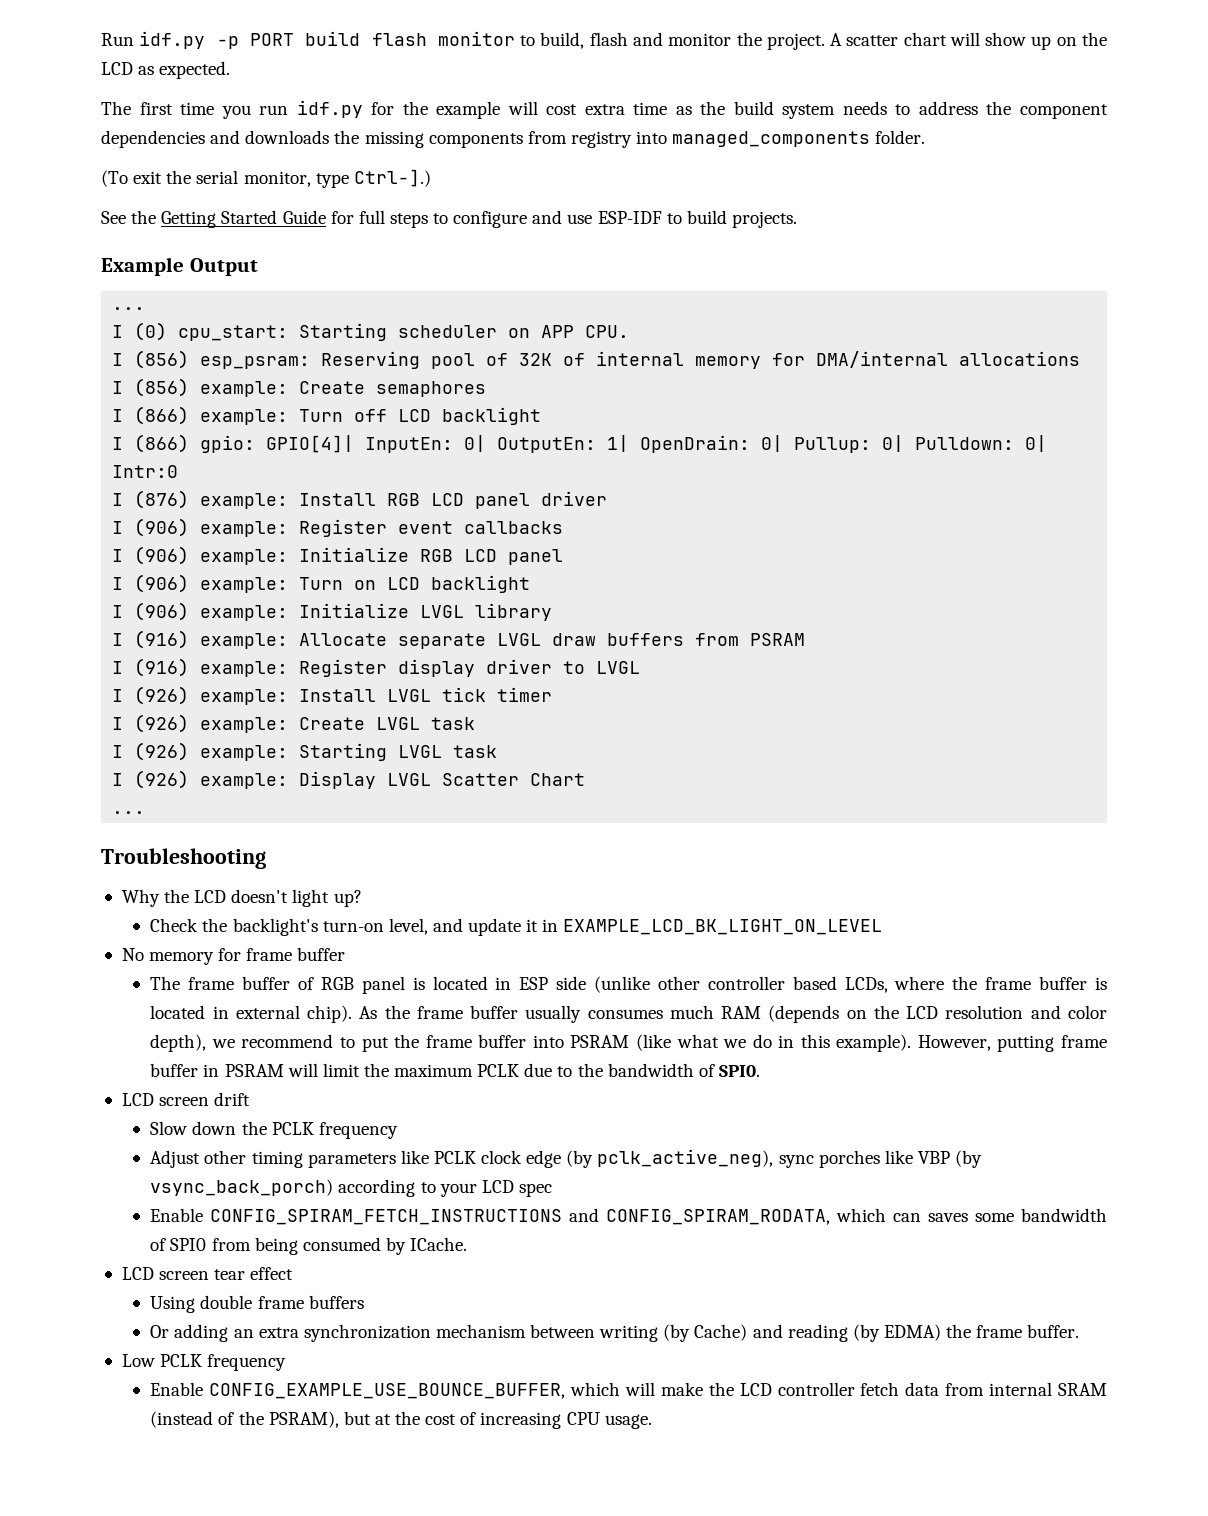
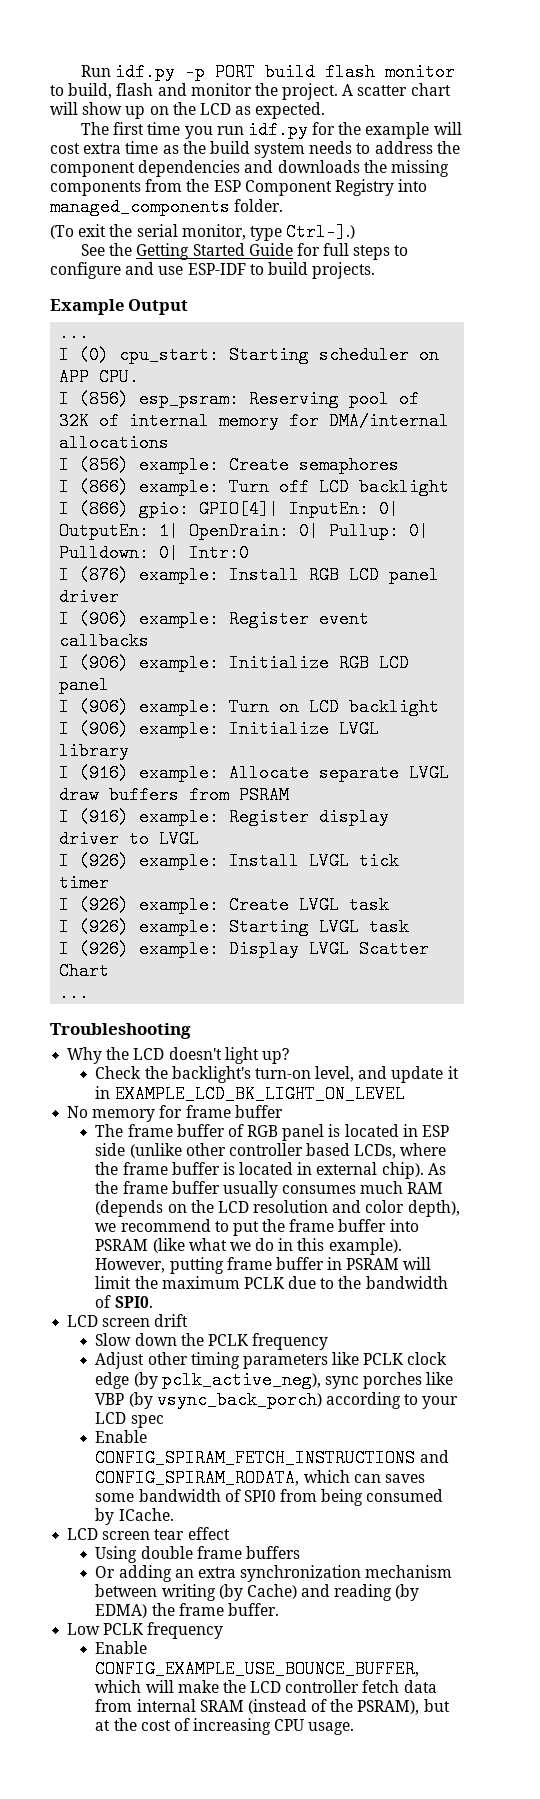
- The first time you run idf.py for the example will cost extra time as the build system needs to address the component dependencies and downloads the missing components from registry into managed_components folder.
+ The first time you run idf.py for the example will cost extra time as the build system needs to address the component dependencies and downloads the missing components from the ESP Component Registry into managed_components folder.

